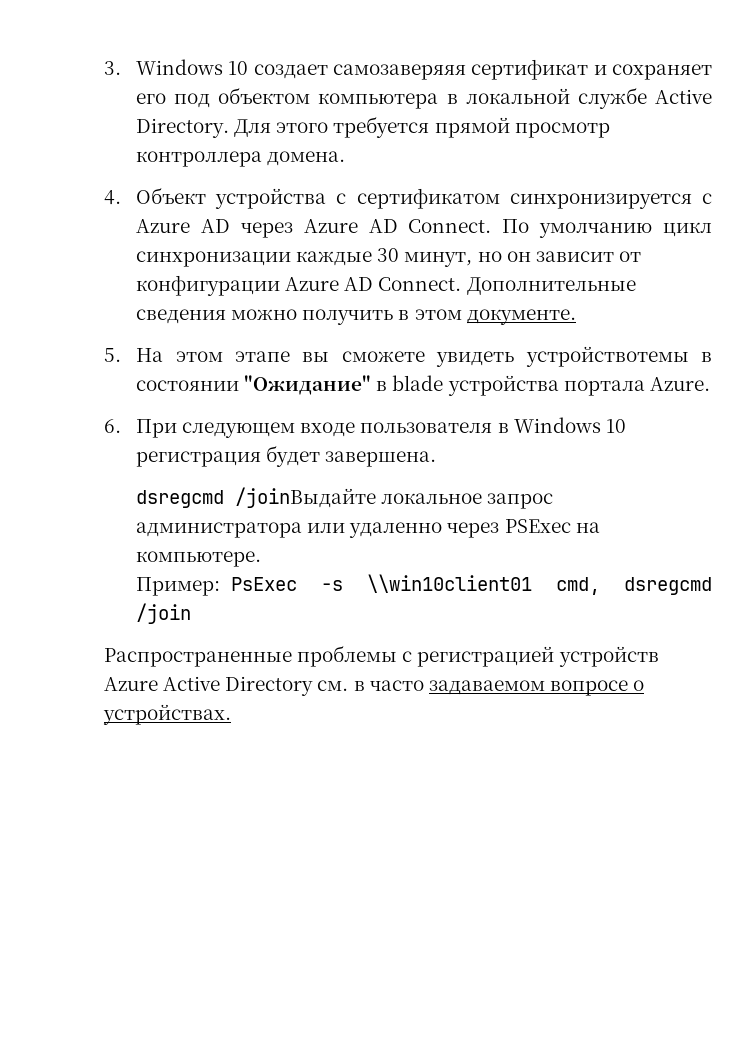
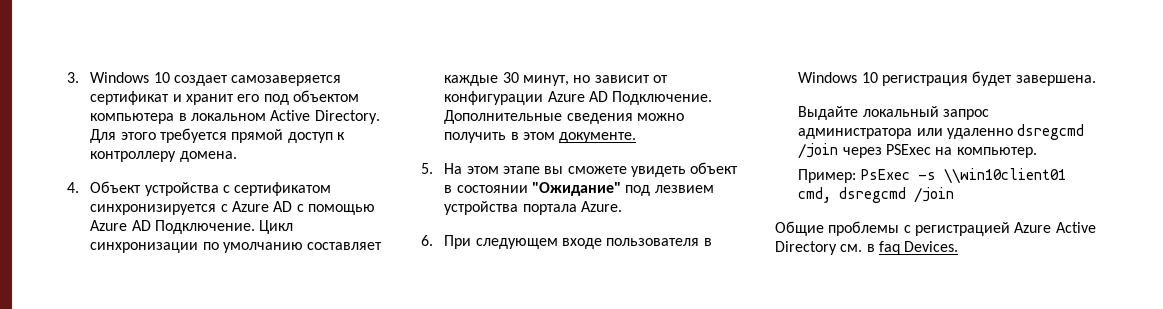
- 3. Windows 10 создает самозаверяяя сертификат и сохраняет его под объектом компьютера в локальной службе Active Directory.
+ 3. Windows 10 создает самозаверяется сертификат и хранит его под объектом компьютера в локальном Active Directory.
- Для этого требуется прямой просмотр контроллера домена.
+ Для этого требуется прямой доступ к контроллеру домена.
- 4. Объект устройства с сертификатом синхронизируется с Azure AD через Azure AD Connect. По умолчанию цикл синхронизации каждые 30 минут, но он зависит от конфигурации Azure AD Connect.
+ 4. Объект устройства с сертификатом синхронизируется с Azure AD с помощью Azure AD Подключение. Цикл синхронизации по умолчанию составляет каждые 30 минут, но зависит от конфигурации Azure AD Подключение.
- 5. На этом этапе вы сможете увидеть устройствотемы в состоянии "Ожидание" в blade устройства портала Azure.
+ 5. На этом этапе вы сможете увидеть объект в состоянии "Ожидание" под лезвием устройства портала Azure.
- dsregcmd /joinВыдайте локальное запрос администратора или удаленно через PSExec на компьютере.
+ Выдайте локальный запрос администратора или удаленно dsregcmd /join через PSExec на компьютер.
- Распространенные проблемы с регистрацией устройств Azure Active Directory см. в часто задаваемом вопросе о устройствах.
+ Общие проблемы с регистрацией Azure Active Directory см. в faq Devices.

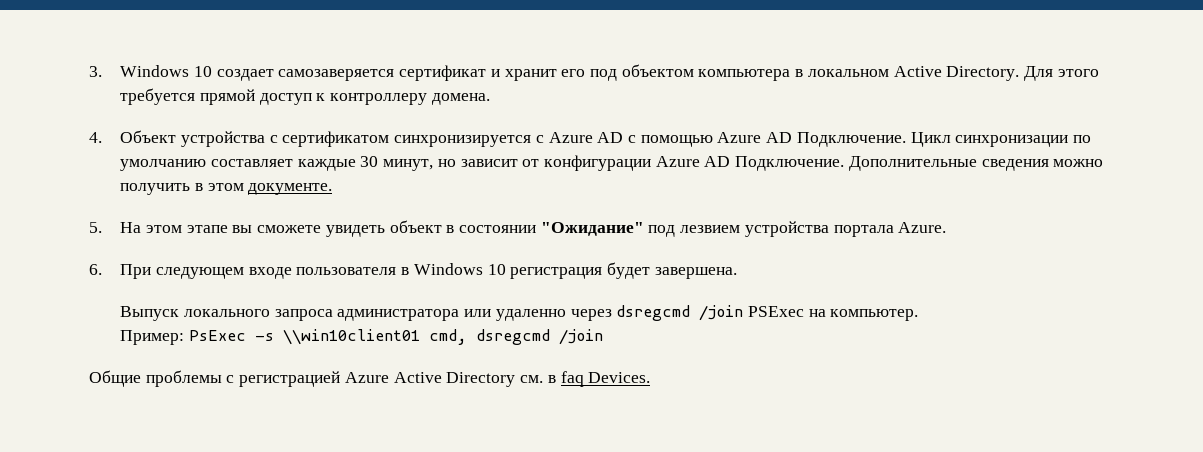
- Выдайте локальный запрос администратора или удаленно dsregcmd /join через PSExec на компьютер.
+ Выпуск локального запроса администратора или удаленно через dsregcmd /join PSExec на компьютер.

